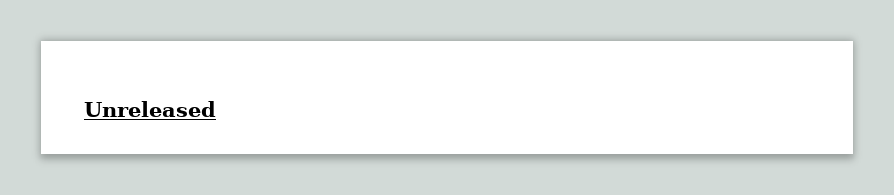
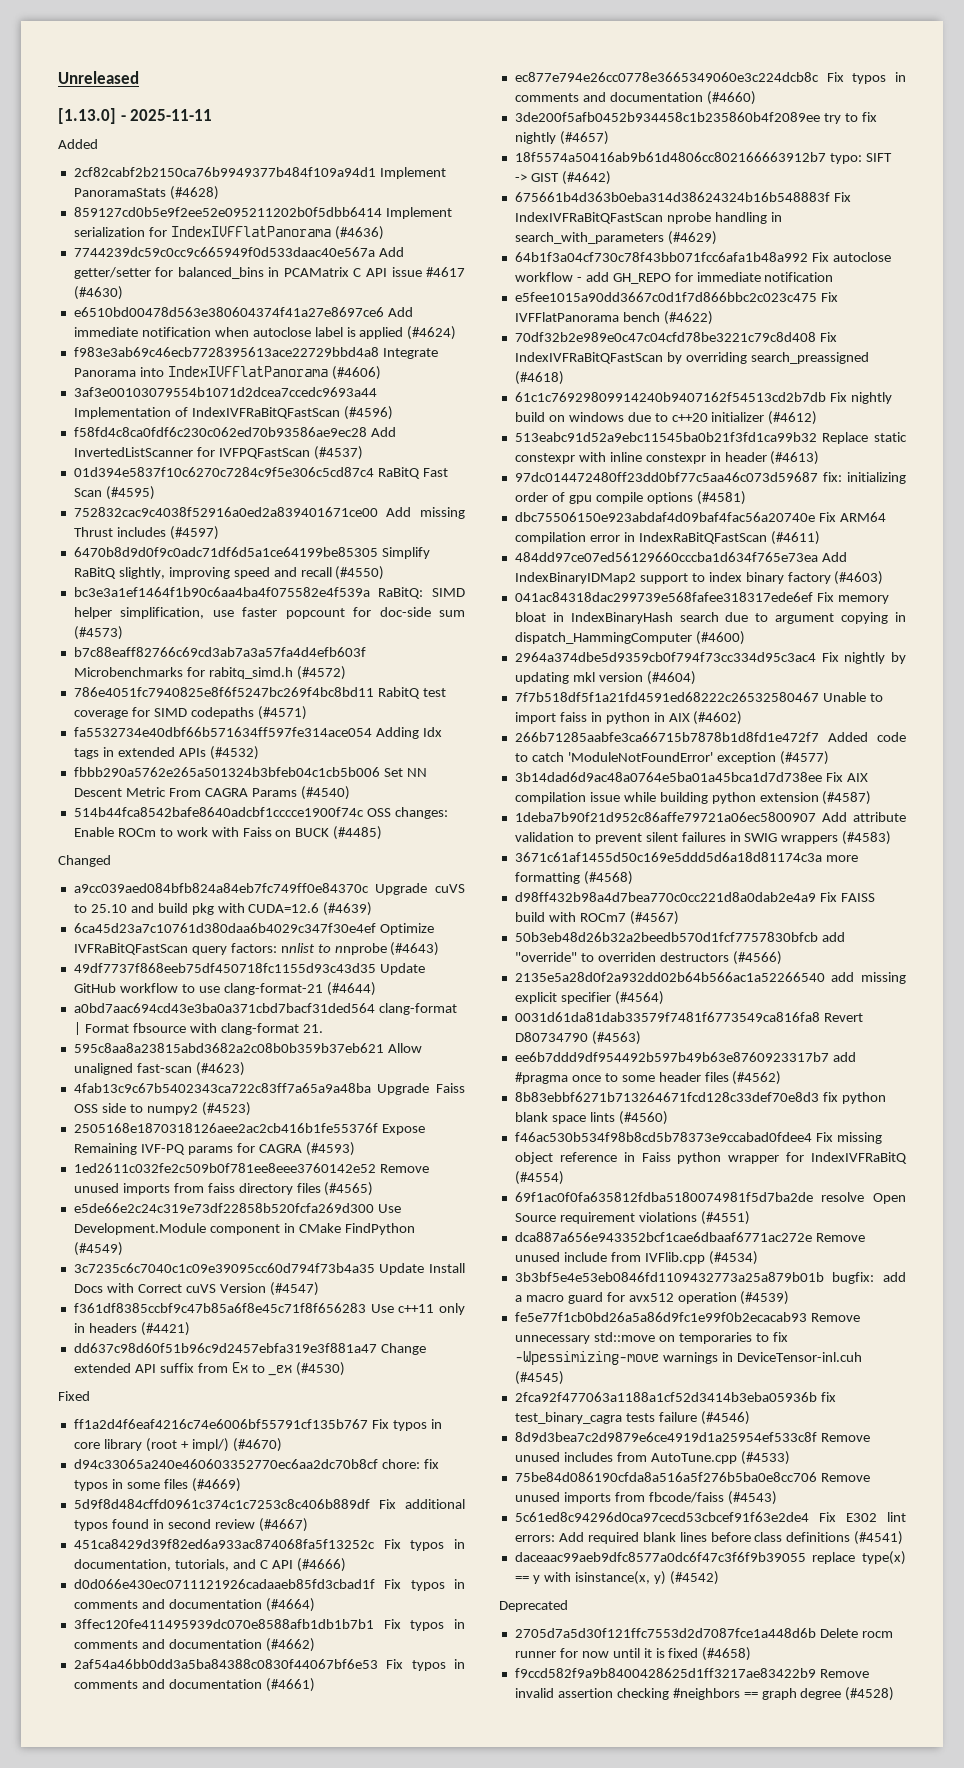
+ [1.13.0] - 2025-11-11
+ Added
+ 2cf82cabf2b2150ca76b9949377b484f109a94d1 Implement PanoramaStats (#4628)
+ 859127cd0b5e9f2ee52e095211202b0f5dbb6414 Implement serialization for IndexIVFFlatPanorama (#4636)
+ 7744239dc59c0cc9c665949f0d533daac40e567a Add getter/setter for balanced_bins in PCAMatrix C API issue #4617 (#4630)
+ e6510bd00478d563e380604374f41a27e8697ce6 Add immediate notification when autoclose label is applied (#4624)
+ f983e3ab69c46ecb7728395613ace22729bbd4a8 Integrate Panorama into IndexIVFFlatPanorama (#4606)
+ 3af3e00103079554b1071d2dcea7ccedc9693a44 Implementation of IndexIVFRaBitQFastScan (#4596)
+ f58fd4c8ca0fdf6c230c062ed70b93586ae9ec28 Add InvertedListScanner for IVFPQFastScan (#4537)
+ 01d394e5837f10c6270c7284c9f5e306c5cd87c4 RaBitQ Fast Scan (#4595)
+ 752832cac9c4038f52916a0ed2a839401671ce00 Add missing Thrust includes (#4597)
+ 6470b8d9d0f9c0adc71df6d5a1ce64199be85305 Simplify RaBitQ slightly, improving speed and recall (#4550)
+ bc3e3a1ef1464f1b90c6aa4ba4f075582e4f539a RaBitQ: SIMD helper simplification, use faster popcount for doc-side sum (#4573)
+ b7c88eaff82766c69cd3ab7a3a57fa4d4efb603f Microbenchmarks for rabitq_simd.h (#4572)
+ 786e4051fc7940825e8f6f5247bc269f4bc8bd11 RabitQ test coverage for SIMD codepaths (#4571)
+ fa5532734e40dbf66b571634ff597fe314ace054 Adding Idx tags in extended APIs (#4532)
+ fbbb290a5762e265a501324b3bfeb04c1cb5b006 Set NN Descent Metric From CAGRA Params (#4540)
+ 514b44fca8542bafe8640adcbf1cccce1900f74c OSS changes: Enable ROCm to work with Faiss on BUCK (#4485)
+ Changed
+ a9cc039aed084bfb824a84eb7fc749ff0e84370c Upgrade cuVS to 25.10 and build pkg with CUDA=12.6 (#4639)
+ 6ca45d23a7c10761d380daa6b4029c347f30e4ef Optimize IVFRaBitQFastScan query factors: nnlist to nnprobe (#4643)
+ 49df7737f868eeb75df450718fc1155d93c43d35 Update GitHub workflow to use clang-format-21 (#4644)
+ a0bd7aac694cd43e3ba0a371cbd7bacf31ded564 clang-format | Format fbsource with clang-format 21.
+ 595c8aa8a23815abd3682a2c08b0b359b37eb621 Allow unaligned fast-scan (#4623)
+ 4fab13c9c67b5402343ca722c83ff7a65a9a48ba Upgrade Faiss OSS side to numpy2 (#4523)
+ 2505168e1870318126aee2ac2cb416b1fe55376f Expose Remaining IVF-PQ params for CAGRA (#4593)
+ 1ed2611c032fe2c509b0f781ee8eee3760142e52 Remove unused imports from faiss directory files (#4565)
+ e5de66e2c24c319e73df22858b520fcfa269d300 Use Development.Module component in CMake FindPython (#4549)
+ 3c7235c6c7040c1c09e39095cc60d794f73b4a35 Update Install Docs with Correct cuVS Version (#4547)
+ f361df8385ccbf9c47b85a6f8e45c71f8f656283 Use c++11 only in headers (#4421)
+ dd637c98d60f51b96c9d2457ebfa319e3f881a47 Change extended API suffix from Ex to _ex (#4530)
+ Fixed
+ ff1a2d4f6eaf4216c74e6006bf55791cf135b767 Fix typos in core library (root + impl/) (#4670)
+ d94c33065a240e460603352770ec6aa2dc70b8cf chore: fix typos in some files (#4669)
+ 5d9f8d484cffd0961c374c1c7253c8c406b889df Fix additional typos found in second review (#4667)
+ 451ca8429d39f82ed6a933ac874068fa5f13252c Fix typos in documentation, tutorials, and C API (#4666)
+ d0d066e430ec0711121926cadaaeb85fd3cbad1f Fix typos in comments and documentation (#4664)
+ 3ffec120fe411495939dc070e8588afb1db1b7b1 Fix typos in comments and documentation (#4662)
+ 2af54a46bb0dd3a5ba84388c0830f44067bf6e53 Fix typos in comments and documentation (#4661)
+ ec877e794e26cc0778e3665349060e3c224dcb8c Fix typos in comments and documentation (#4660)
+ 3de200f5afb0452b934458c1b235860b4f2089ee try to fix nightly (#4657)
+ 18f5574a50416ab9b61d4806cc802166663912b7 typo: SIFT -> GIST (#4642)
+ 675661b4d363b0eba314d38624324b16b548883f Fix IndexIVFRaBitQFastScan nprobe handling in search_with_parameters (#4629)
+ 64b1f3a04cf730c78f43bb071fcc6afa1b48a992 Fix autoclose workflow - add GH_REPO for immediate notification
+ e5fee1015a90dd3667c0d1f7d866bbc2c023c475 Fix IVFFlatPanorama bench (#4622)
+ 70df32b2e989e0c47c04cfd78be3221c79c8d408 Fix IndexIVFRaBitQFastScan by overriding search_preassigned (#4618)
+ 61c1c76929809914240b9407162f54513cd2b7db Fix nightly build on windows due to c++20 initializer (#4612)
+ 513eabc91d52a9ebc11545ba0b21f3fd1ca99b32 Replace static constexpr with inline constexpr in header (#4613)
+ 97dc014472480ff23dd0bf77c5aa46c073d59687 fix: initializing order of gpu compile options (#4581)
+ dbc75506150e923abdaf4d09baf4fac56a20740e Fix ARM64 compilation error in IndexRaBitQFastScan (#4611)
+ 484dd97ce07ed56129660cccba1d634f765e73ea Add IndexBinaryIDMap2 support to index binary factory (#4603)
+ 041ac84318dac299739e568fafee318317ede6ef Fix memory bloat in IndexBinaryHash search due to argument copying in dispatch_HammingComputer (#4600)
+ 2964a374dbe5d9359cb0f794f73cc334d95c3ac4 Fix nightly by updating mkl version (#4604)
+ 7f7b518df5f1a21fd4591ed68222c26532580467 Unable to import faiss in python in AIX (#4602)
+ 266b71285aabfe3ca66715b7878b1d8fd1e472f7 Added code to catch 'ModuleNotFoundError' exception (#4577)
+ 3b14dad6d9ac48a0764e5ba01a45bca1d7d738ee Fix AIX compilation issue while building python extension (#4587)
+ 1deba7b90f21d952c86affe79721a06ec5800907 Add attribute validation to prevent silent failures in SWIG wrappers (#4583)
+ 3671c61af1455d50c169e5ddd5d6a18d81174c3a more formatting (#4568)
+ d98ff432b98a4d7bea770c0cc221d8a0dab2e4a9 Fix FAISS build with ROCm7 (#4567)
+ 50b3eb48d26b32a2beedb570d1fcf7757830bfcb add "override" to overriden destructors (#4566)
+ 2135e5a28d0f2a932dd02b64b566ac1a52266540 add missing explicit specifier (#4564)
+ 0031d61da81dab33579f7481f6773549ca816fa8 Revert D80734790 (#4563)
+ ee6b7ddd9df954492b597b49b63e8760923317b7 add #pragma once to some header files (#4562)
+ 8b83ebbf6271b713264671fcd128c33def70e8d3 fix python blank space lints (#4560)
+ f46ac530b534f98b8cd5b78373e9ccabad0fdee4 Fix missing object reference in Faiss python wrapper for IndexIVFRaBitQ (#4554)
+ 69f1ac0f0fa635812fdba5180074981f5d7ba2de resolve Open Source requirement violations (#4551)
+ dca887a656e943352bcf1cae6dbaaf6771ac272e Remove unused include from IVFlib.cpp (#4534)
+ 3b3bf5e4e53eb0846fd1109432773a25a879b01b bugfix: add a macro guard for avx512 operation (#4539)
+ fe5e77f1cb0bd26a5a86d9fc1e99f0b2ecacab93 Remove unnecessary std::move on temporaries to fix -Wpessimizing-move warnings in DeviceTensor-inl.cuh (#4545)
+ 2fca92f477063a1188a1cf52d3414b3eba05936b fix test_binary_cagra tests failure (#4546)
+ 8d9d3bea7c2d9879e6ce4919d1a25954ef533c8f Remove unused includes from AutoTune.cpp (#4533)
+ 75be84d086190cfda8a516a5f276b5ba0e8cc706 Remove unused imports from fbcode/faiss (#4543)
+ 5c61ed8c94296d0ca97cecd53cbcef91f63e2de4 Fix E302 lint errors: Add required blank lines before class definitions (#4541)
+ daceaac99aeb9dfc8577a0dc6f47c3f6f9b39055 replace type(x) == y with isinstance(x, y) (#4542)
+ Deprecated
+ 2705d7a5d30f121ffc7553d2d7087fce1a448d6b Delete rocm runner for now until it is fixed (#4658)
+ f9ccd582f9a9b8400428625d1ff3217ae83422b9 Remove invalid assertion checking #neighbors == graph degree (#4528)

